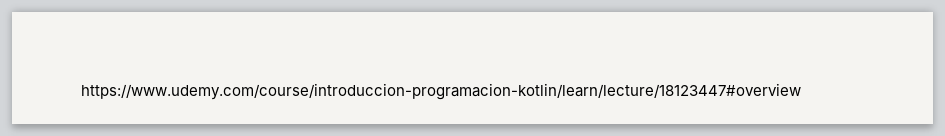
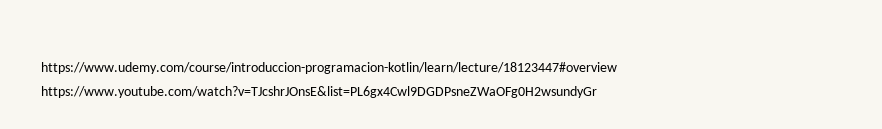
- https://www.udemy.com/course/introduccion-programacion-kotlin/learn/lecture/18123447#overview
+ https://www.udemy.com/course/introduccion-programacion-kotlin/learn/lecture/18123447#overview https://www.youtube.com/watch?v=TJcshrJOnsE&list=PL6gx4Cwl9DGDPsneZWaOFg0H2wsundyGr

